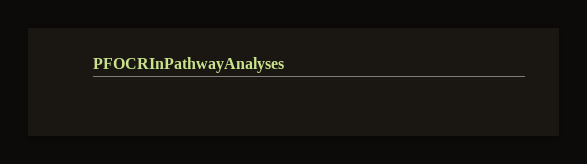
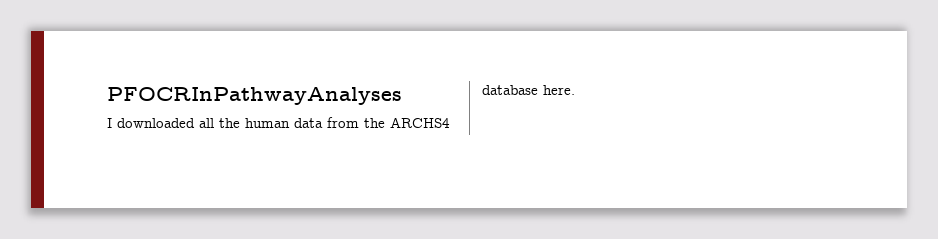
+ I downloaded all the human data from the ARCHS4 database here.

